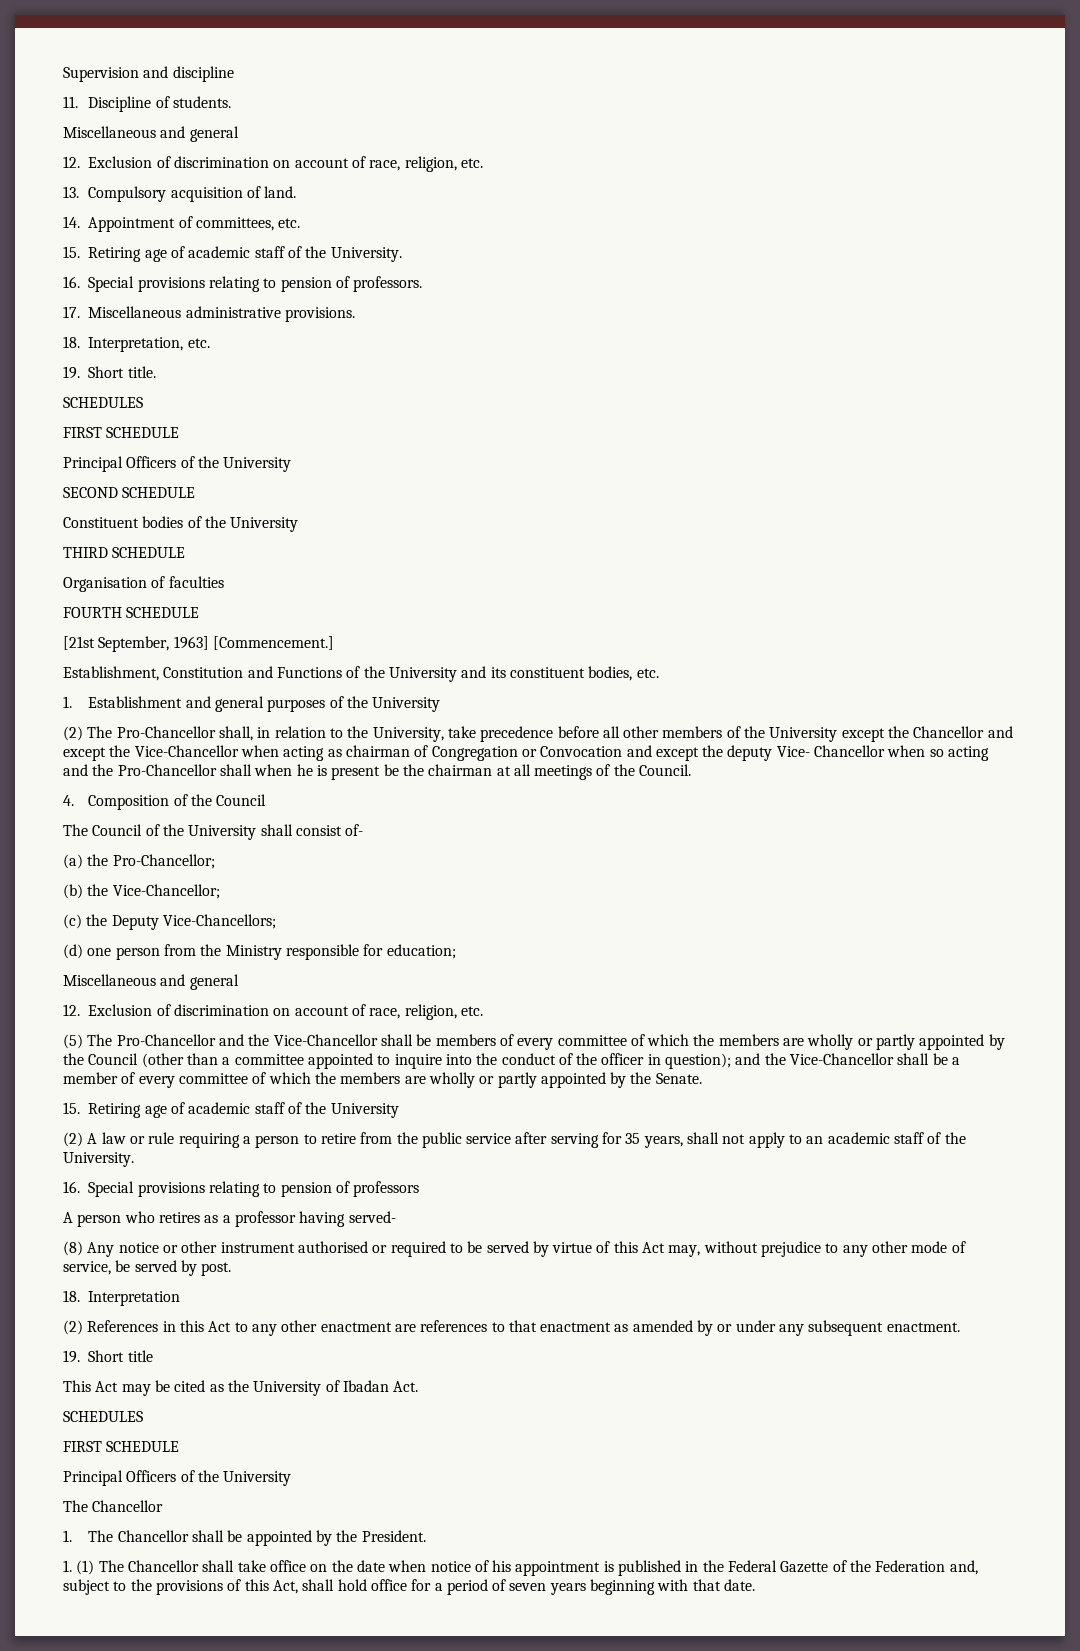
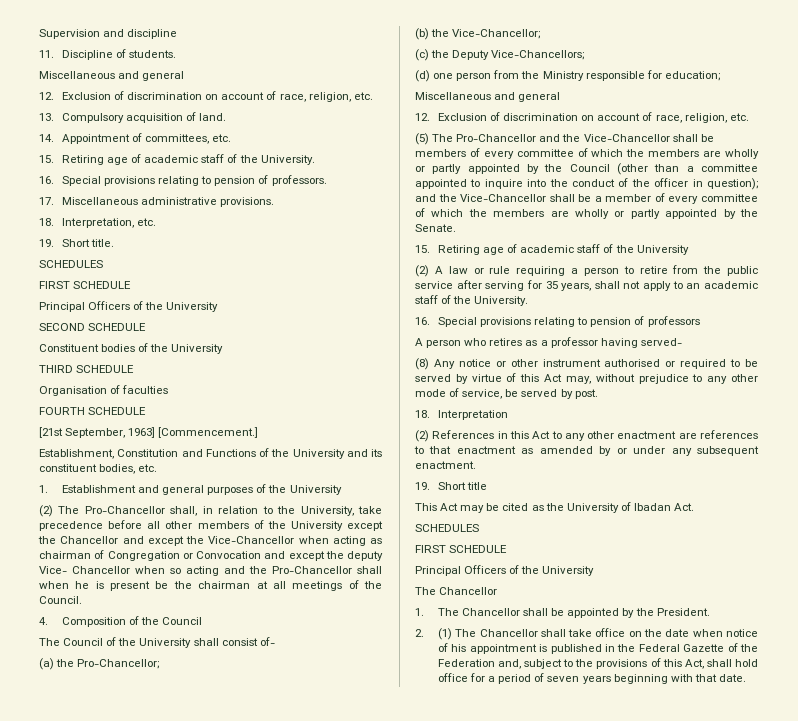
- 1. (1) The Chancellor shall take office on the date when notice of his appointment is published in the Federal Gazette of the Federation and, subject to the provisions of this Act, shall hold office for a period of seven years beginning with that date.
+ 2. (1) The Chancellor shall take office on the date when notice of his appointment is published in the Federal Gazette of the Federation and, subject to the provisions of this Act, shall hold office for a period of seven years beginning with that date.

